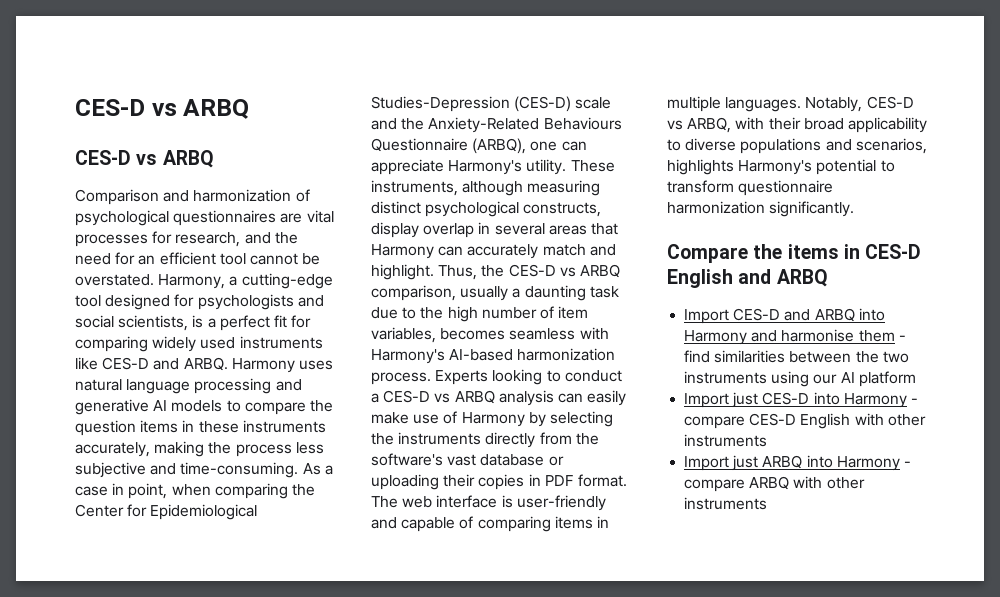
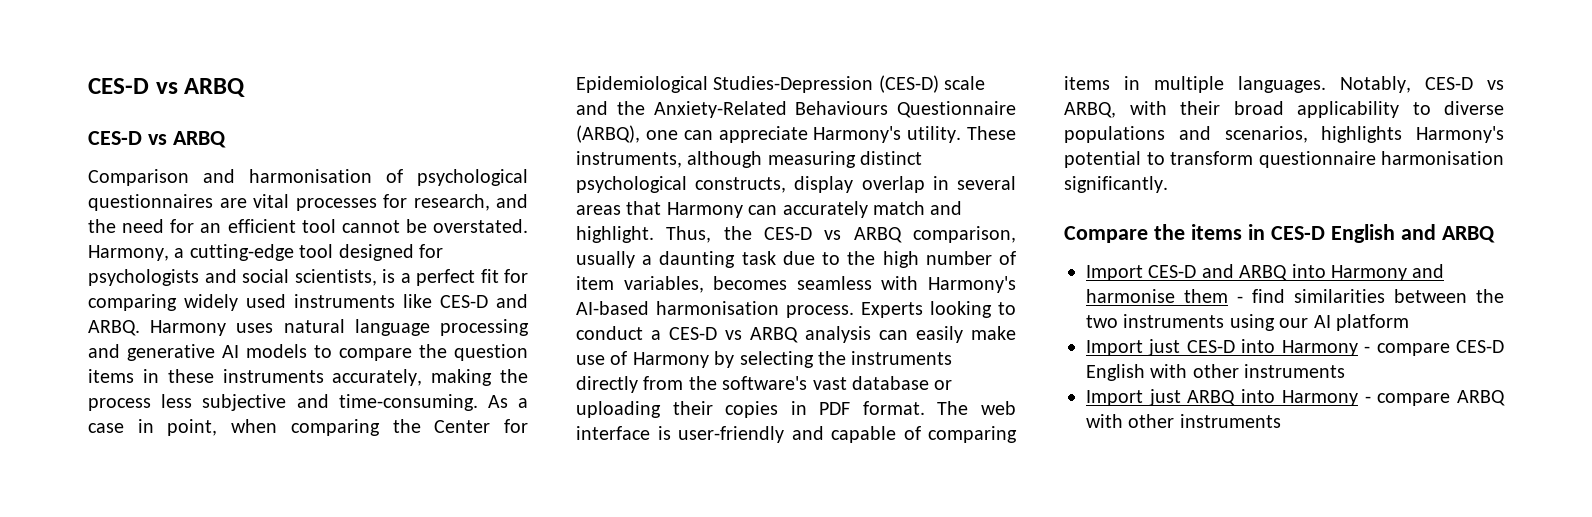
- Comparison and harmonization of psychological questionnaires are vital processes for research, and the need for an efficient tool cannot be overstated.
+ Comparison and harmonisation of psychological questionnaires are vital processes for research, and the need for an efficient tool cannot be overstated.
- Thus, the CES-D vs ARBQ comparison, usually a daunting task due to the high number of item variables, becomes seamless with Harmony's AI-based harmonization process.
+ Thus, the CES-D vs ARBQ comparison, usually a daunting task due to the high number of item variables, becomes seamless with Harmony's AI-based harmonisation process.
- Notably, CES-D vs ARBQ, with their broad applicability to diverse populations and scenarios, highlights Harmony's potential to transform questionnaire harmonization significantly.
+ Notably, CES-D vs ARBQ, with their broad applicability to diverse populations and scenarios, highlights Harmony's potential to transform questionnaire harmonisation significantly.

